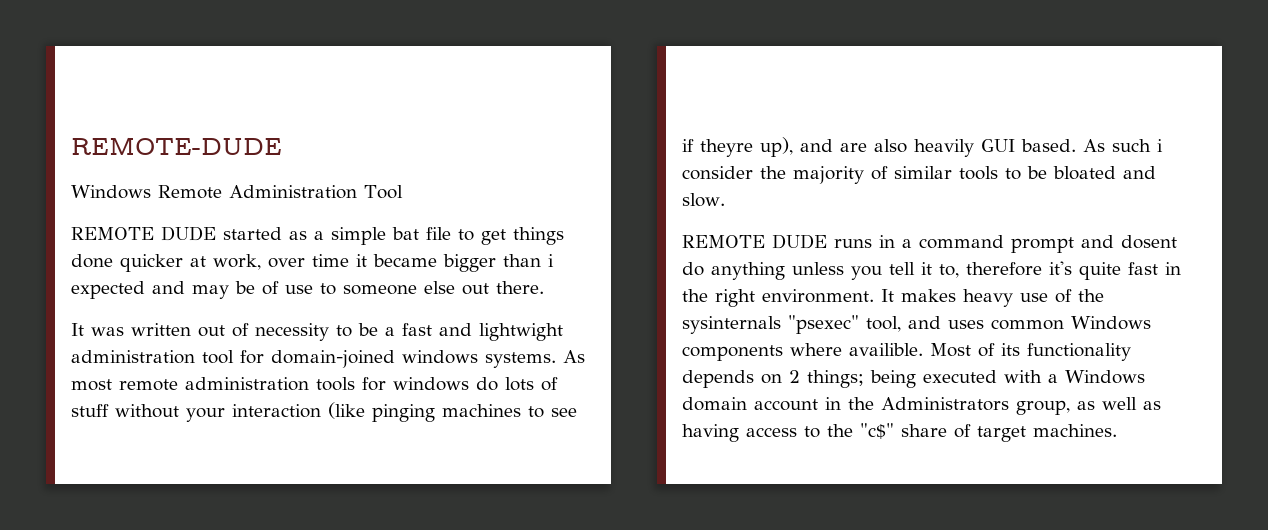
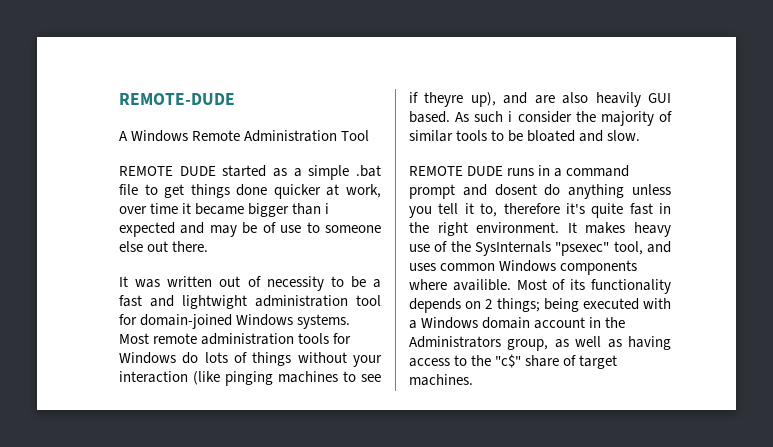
- Windows Remote Administration Tool
+ A Windows Remote Administration Tool
- REMOTE DUDE started as a simple bat file to get things done quicker at work, over time it became bigger than i expected and may be of use to someone else out there.
+ REMOTE DUDE started as a simple .bat file to get things done quicker at work, over time it became bigger than i expected and may be of use to someone else out there.
- It was written out of necessity to be a fast and lightwight administration tool for domain-joined windows systems. As most remote administration tools for windows do lots of stuff without your interaction (like pinging machines to see if theyre up), and are also heavily GUI based.
+ It was written out of necessity to be a fast and lightwight administration tool for domain-joined Windows systems. Most remote administration tools for Windows do lots of things without your interaction (like pinging machines to see if theyre up), and are also heavily GUI based.
- It makes heavy use of the sysinternals "psexec" tool, and uses common Windows components where availible.
+ It makes heavy use of the SysInternals "psexec" tool, and uses common Windows components where availible.

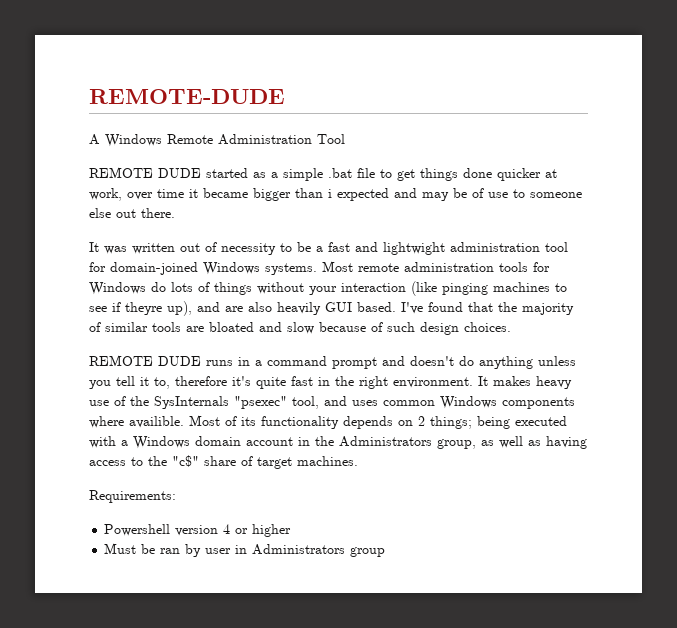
- As such i consider the majority of similar tools to be bloated and slow.
+ I've found that the majority of similar tools are bloated and slow because of such design choices.
- REMOTE DUDE runs in a command prompt and dosent do anything unless you tell it to, therefore it's quite fast in the right environment.
+ REMOTE DUDE runs in a command prompt and doesn't do anything unless you tell it to, therefore it's quite fast in the right environment.
+ Requirements:
+ Powershell version 4 or higher
+ Must be ran by user in Administrators group

